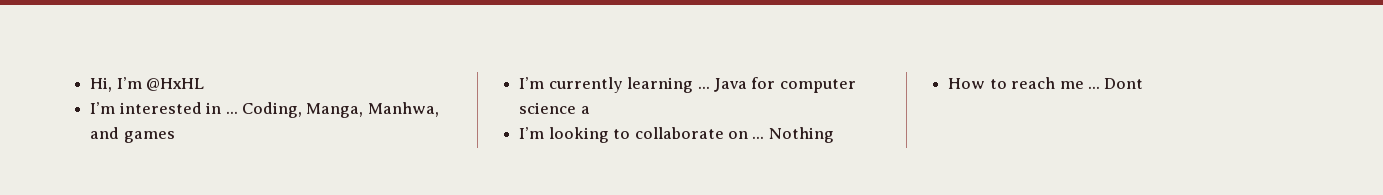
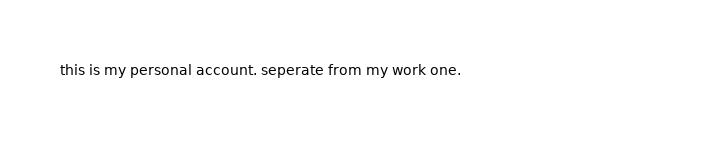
- Hi, I’m @HxHL
- I’m interested in ... Coding, Manga, Manhwa, and games
- I’m currently learning ... Java for computer science a
- I’m looking to collaborate on ... Nothing
- How to reach me ... Dont
+ this is my personal account. seperate from my work one.

